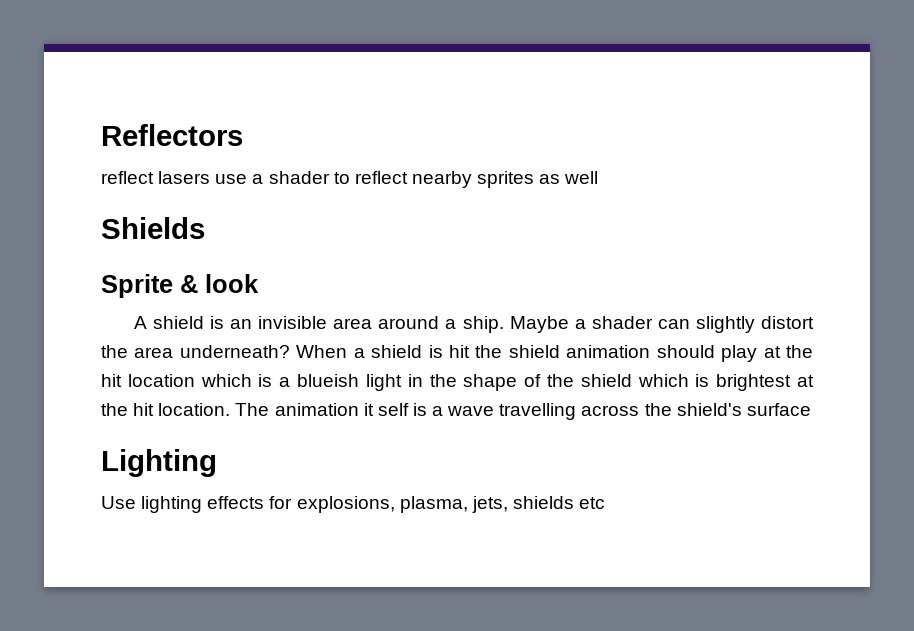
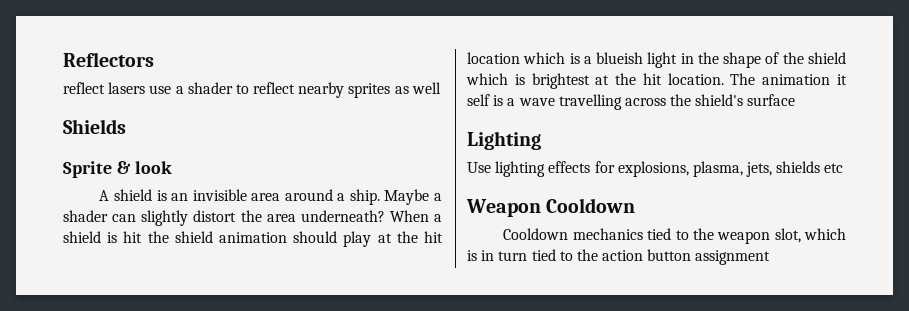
+ Weapon Cooldown
+ Cooldown mechanics tied to the weapon slot, which is in turn tied to the action button assignment

